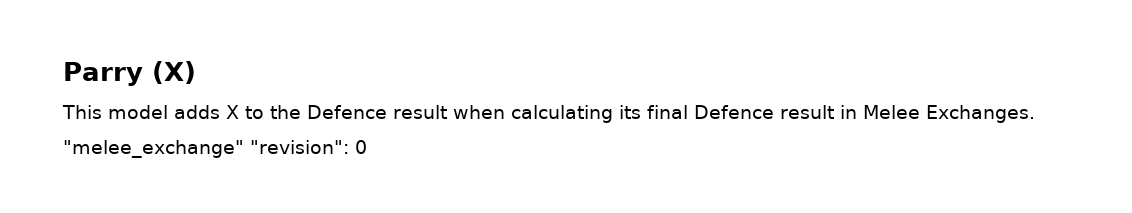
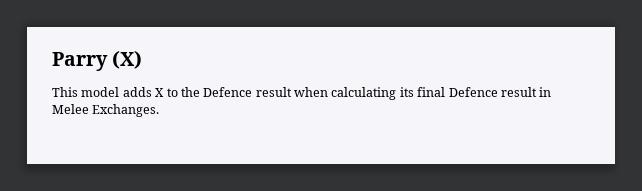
- "melee_exchange" "revision": 0

